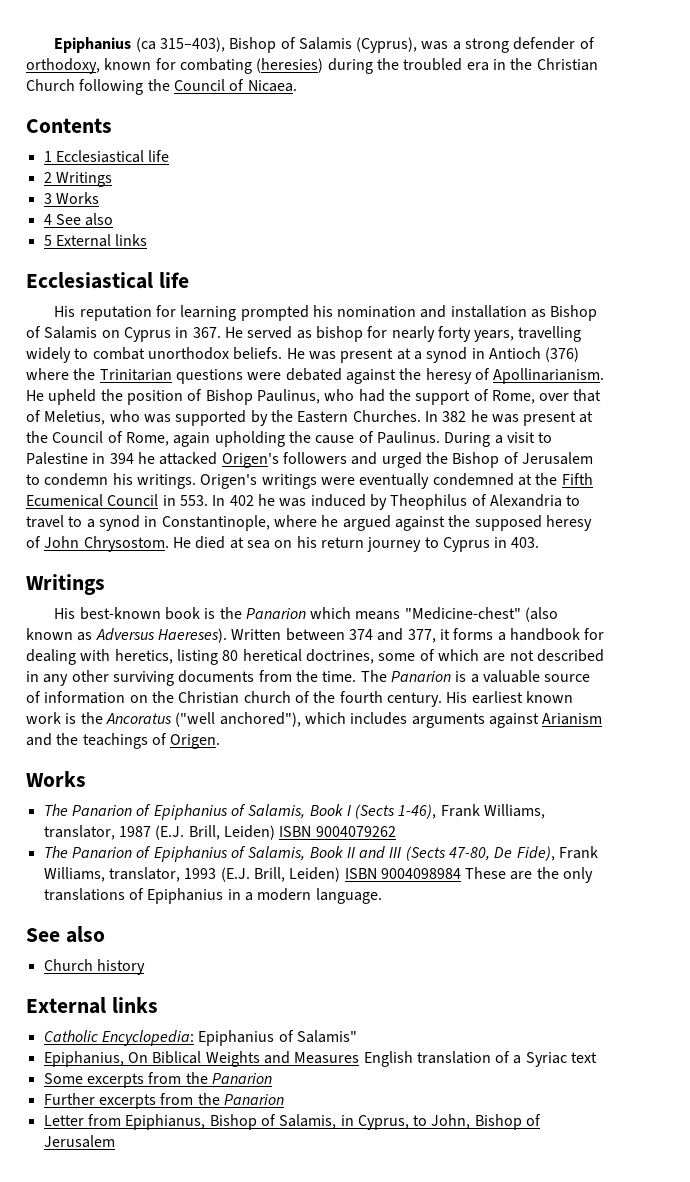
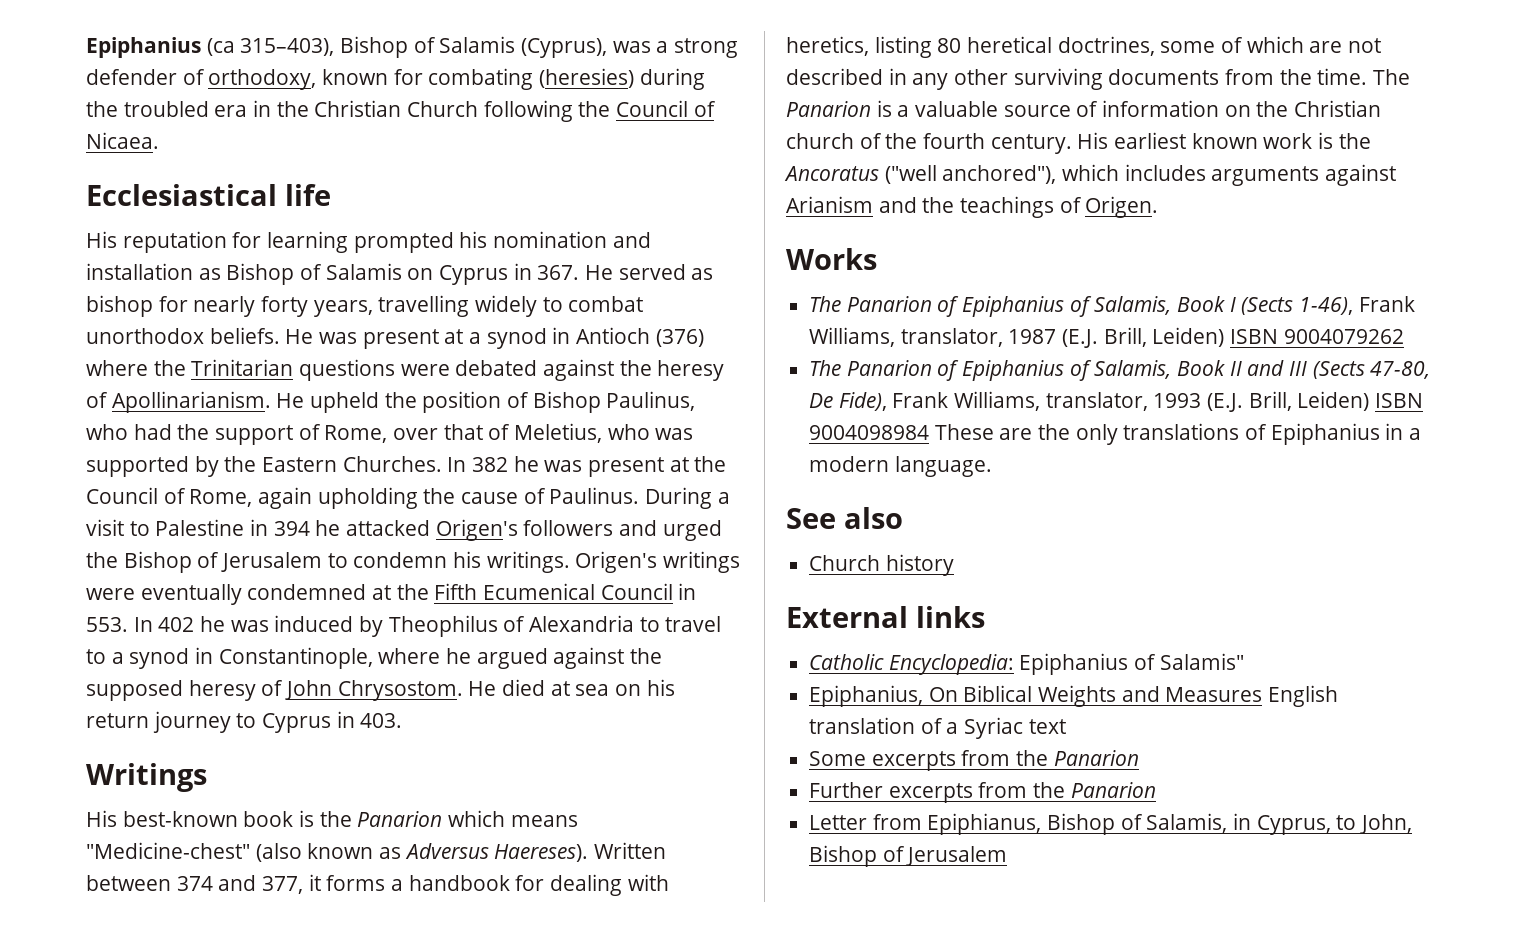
- Contents
- 1 Ecclesiastical life
- 2 Writings
- 3 Works
- 4 See also
- 5 External links

